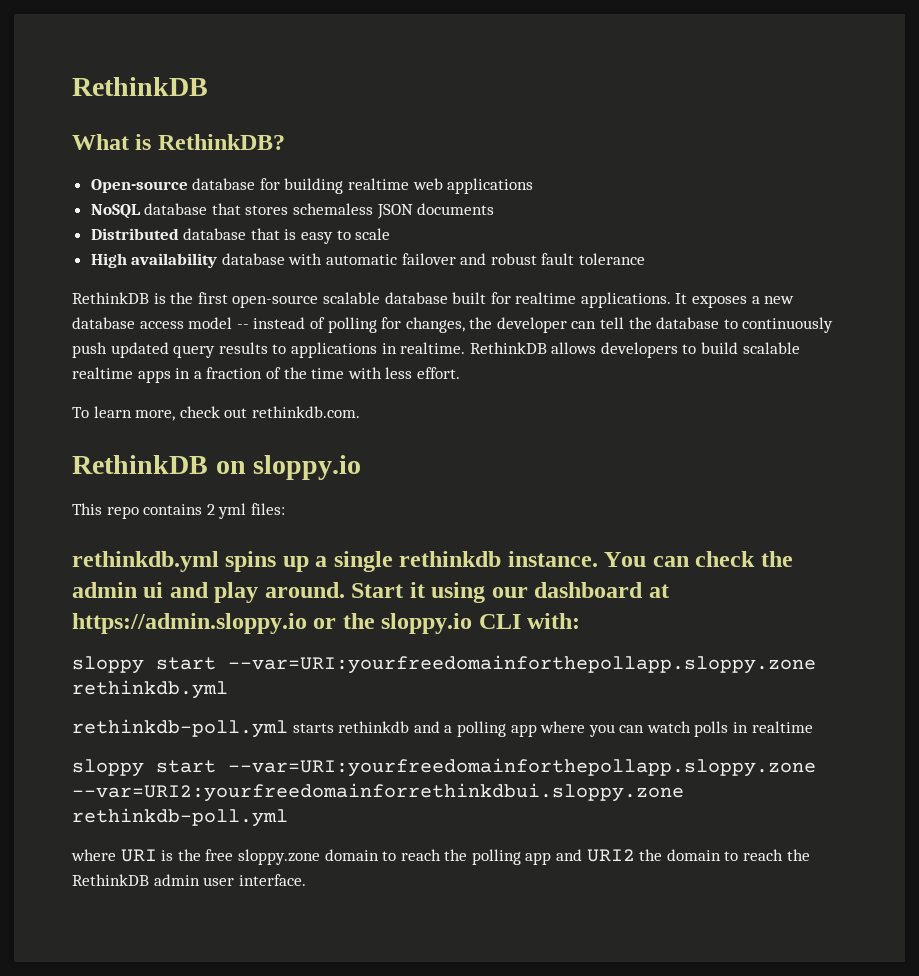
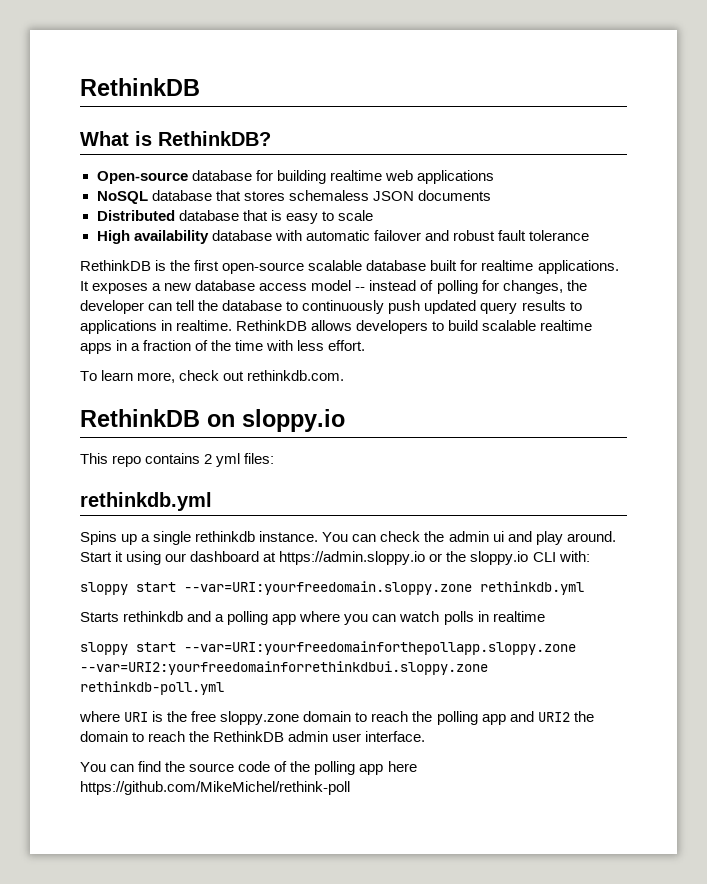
  This repo contains 2 yml files:
- rethinkdb.yml spins up a single rethinkdb instance.
+ rethinkdb.yml
+ Spins up a single rethinkdb instance.
- sloppy start --var=URI:yourfreedomainforthepollapp.sloppy.zone rethinkdb.yml
- rethinkdb-poll.yml starts rethinkdb and a polling app where you can watch polls in realtime
+ sloppy start --var=URI:yourfreedomain.sloppy.zone rethinkdb.yml
+ Starts rethinkdb and a polling app where you can watch polls in realtime
+ You can find the source code of the polling app here https://github.com/MikeMichel/rethink-poll

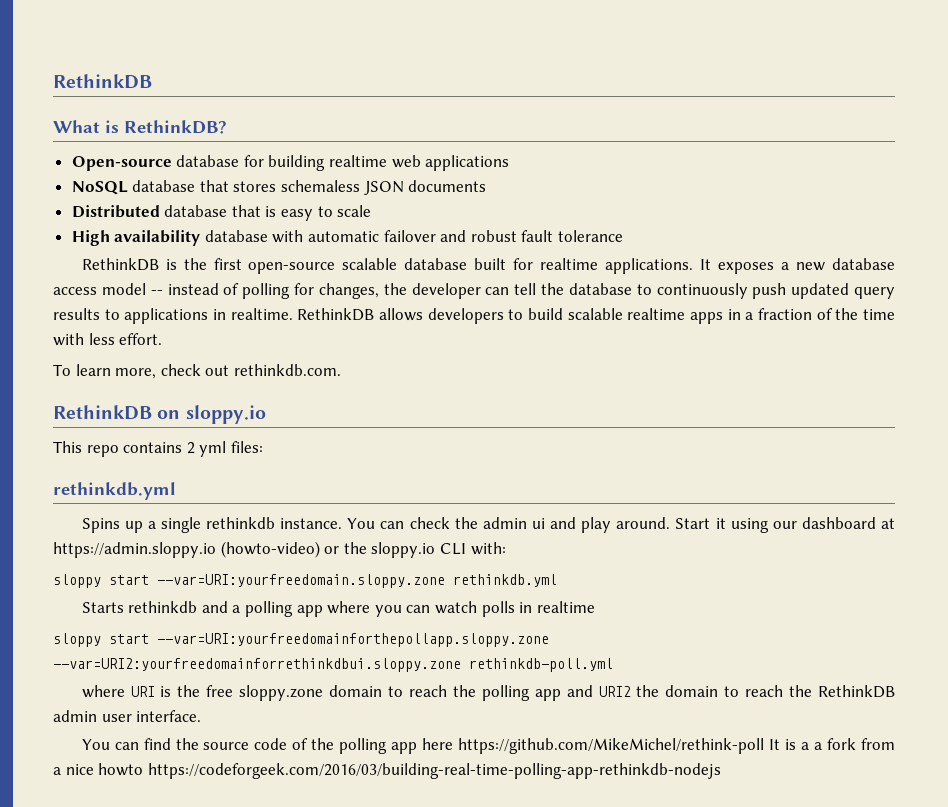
- Start it using our dashboard at https://admin.sloppy.io or the sloppy.io CLI with:
+ Start it using our dashboard at https://admin.sloppy.io (howto-video) or the sloppy.io CLI with:
- You can find the source code of the polling app here https://github.com/MikeMichel/rethink-poll
+ You can find the source code of the polling app here https://github.com/MikeMichel/rethink-poll It is a a fork from a nice howto https://codeforgeek.com/2016/03/building-real-time-polling-app-rethinkdb-nodejs

